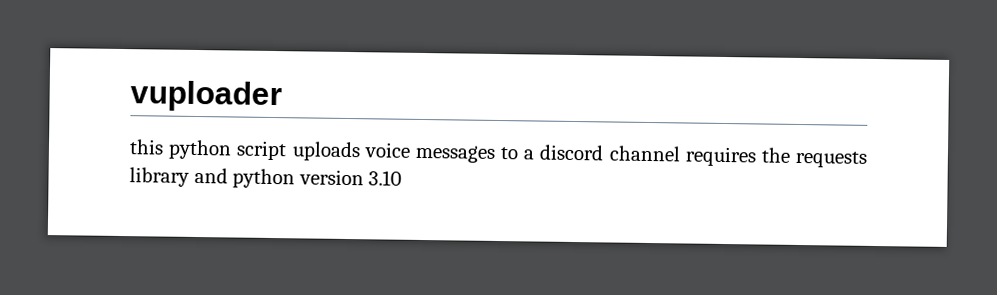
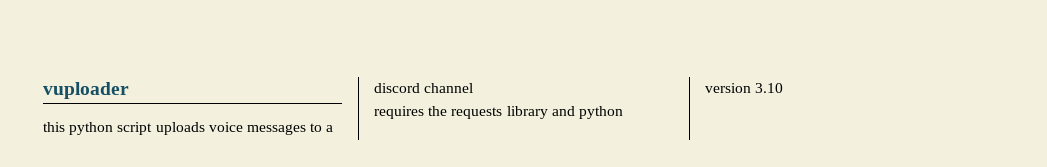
- this python script uploads voice messages to a discord channel requires the requests library and python version 3.10
+ this python script uploads voice messages to a discord channel
+ requires the requests library and python version 3.10

